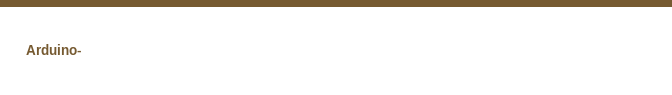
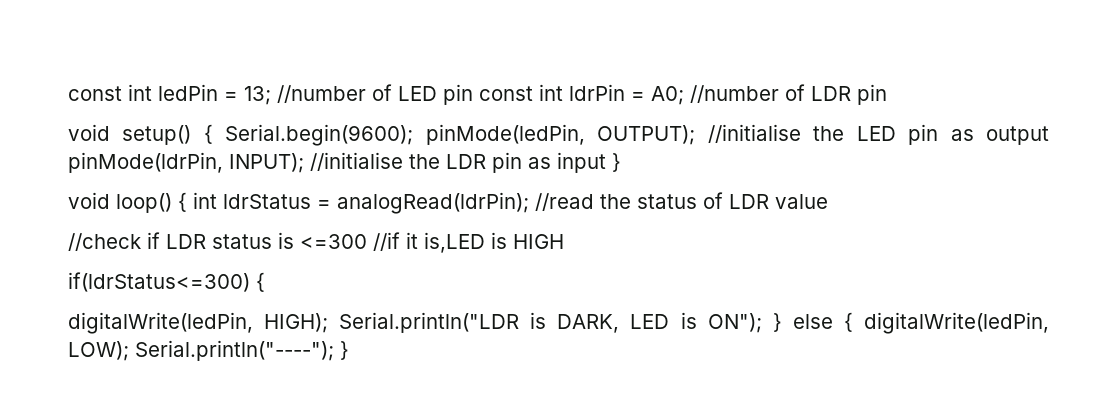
- Arduino-
+ const int ledPin = 13; //number of LED pin const int ldrPin = A0; //number of LDR pin
+ void setup() { Serial.begin(9600); pinMode(ledPin, OUTPUT); //initialise the LED pin as output pinMode(ldrPin, INPUT); //initialise the LDR pin as input }
+ void loop() { int ldrStatus = analogRead(ldrPin); //read the status of LDR value
+ //check if LDR status is <=300 //if it is,LED is HIGH
+ if(ldrStatus<=300) {
+ digitalWrite(ledPin, HIGH); Serial.println("LDR is DARK, LED is ON"); } else { digitalWrite(ledPin, LOW); Serial.println("----"); }

